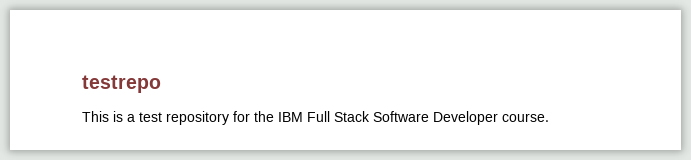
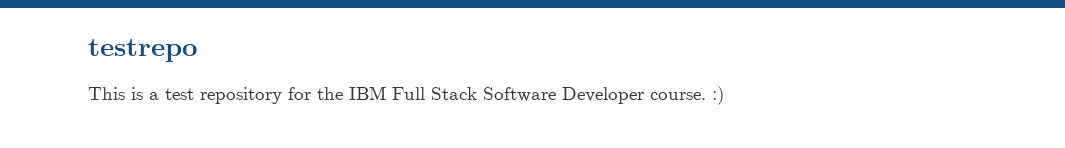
- This is a test repository for the IBM Full Stack Software Developer course.
+ This is a test repository for the IBM Full Stack Software Developer course. :)

